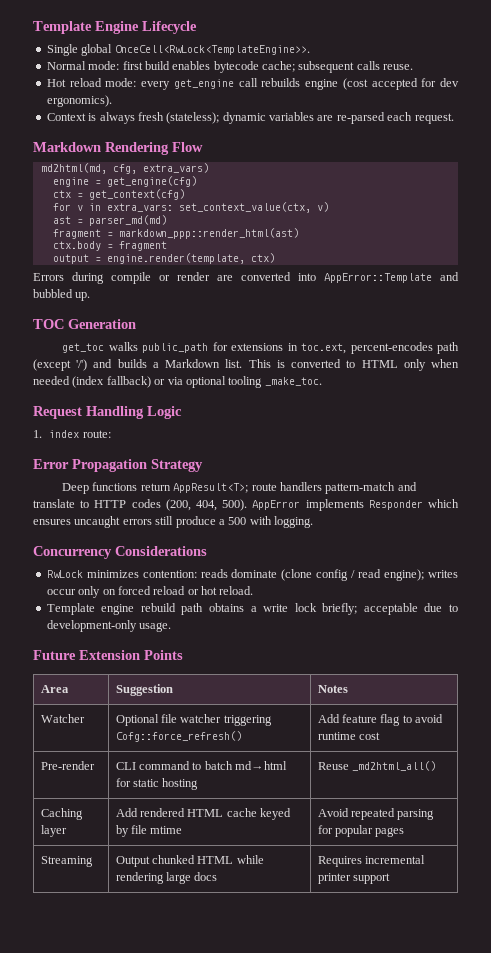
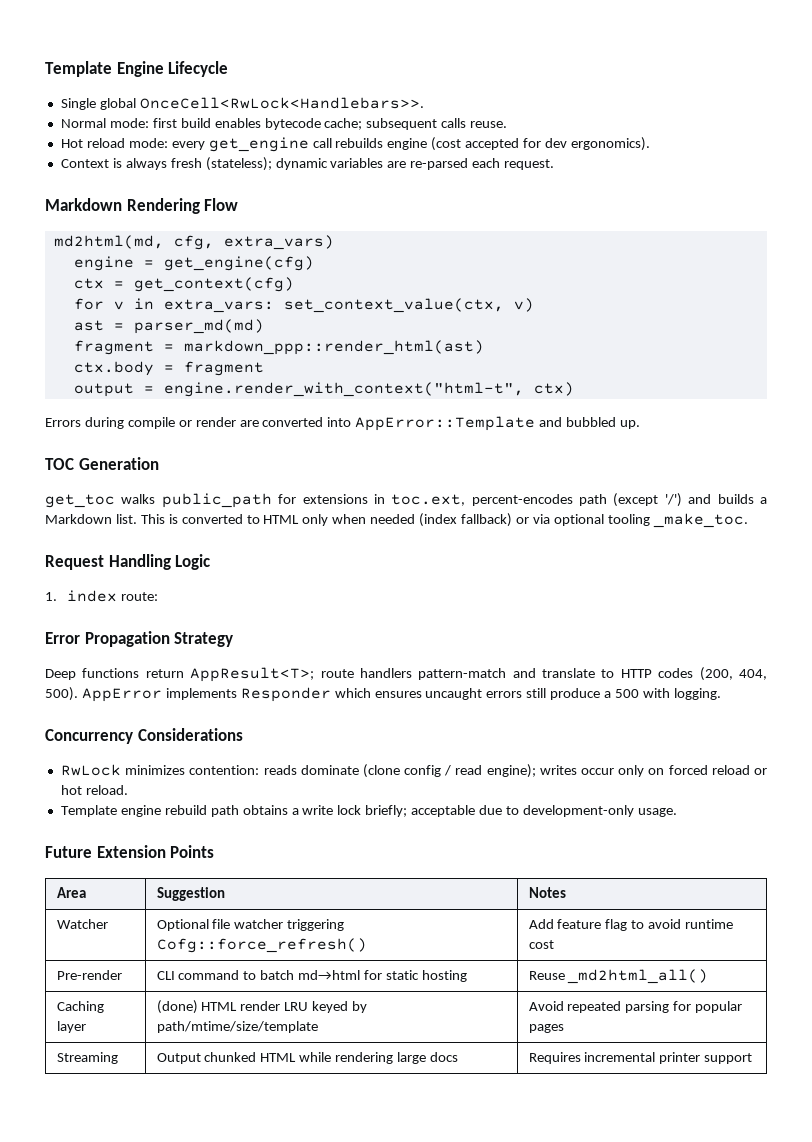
- Single global OnceCell<RwLock<TemplateEngine>>.
+ Single global OnceCell<RwLock<Handlebars>>.
- output = engine.render(template, ctx)
+ output = engine.render_with_context("html-t", ctx)
- Caching layer | Add rendered HTML cache keyed by file mtime | Avoid repeated parsing for popular pages
+ Caching layer | (done) HTML render LRU keyed by path/mtime/size/template | Avoid repeated parsing for popular pages

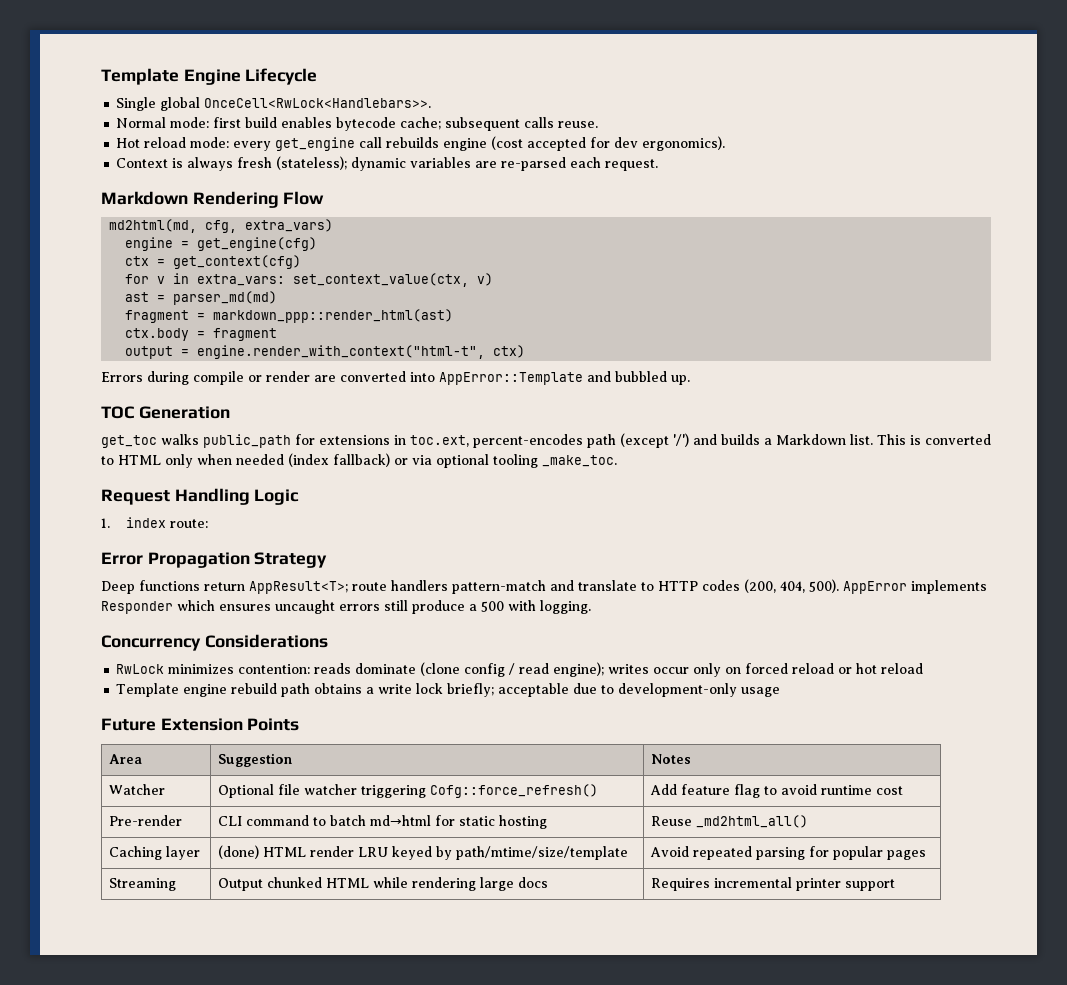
- RwLock minimizes contention: reads dominate (clone config / read engine); writes occur only on forced reload or hot reload.
+ RwLock minimizes contention: reads dominate (clone config / read engine); writes occur only on forced reload or hot reload
- Template engine rebuild path obtains a write lock briefly; acceptable due to development-only usage.
+ Template engine rebuild path obtains a write lock briefly; acceptable due to development-only usage

